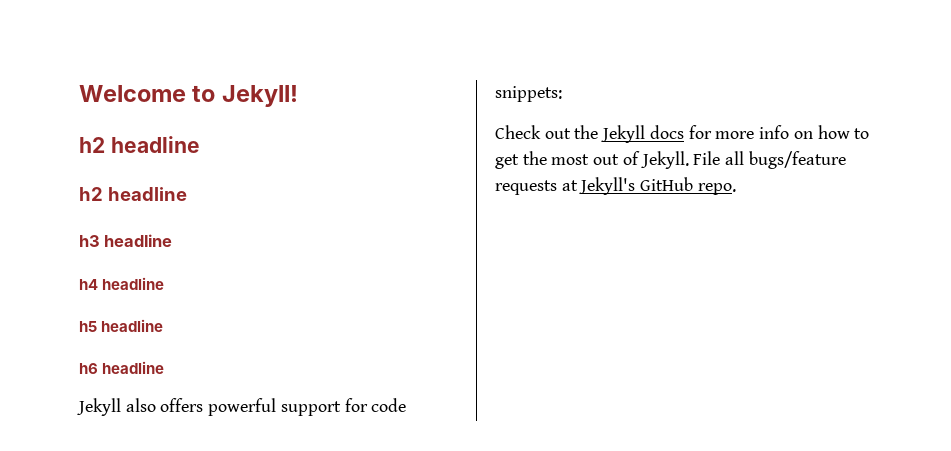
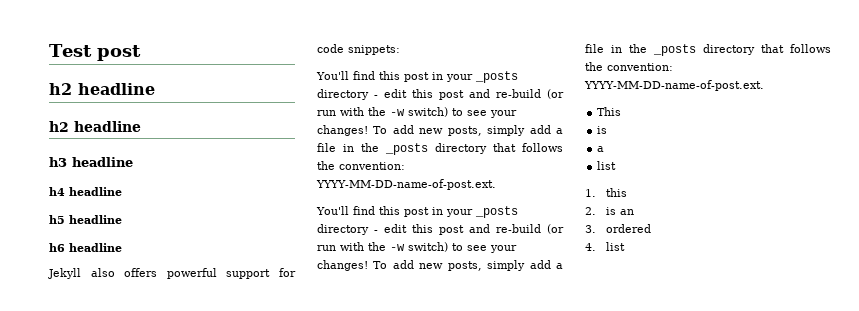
- Welcome to Jekyll!
+ Test post
  Jekyll also offers powerful support for code snippets:
- Check out the Jekyll docs for more info on how to get the most out of Jekyll. File all bugs/feature requests at Jekyll's GitHub repo.
+ You'll find this post in your _posts directory - edit this post and re-build (or run with the -w switch) to see your changes! To add new posts, simply add a file in the _posts directory that follows the convention: YYYY-MM-DD-name-of-post.ext.
+ You'll find this post in your _posts directory - edit this post and re-build (or run with the -w switch) to see your changes! To add new posts, simply add a file in the _posts directory that follows the convention: YYYY-MM-DD-name-of-post.ext.
+ This
+ is
+ a
+ list
+ 1. this
+ 2. is an
+ 3. ordered
+ 4. list

